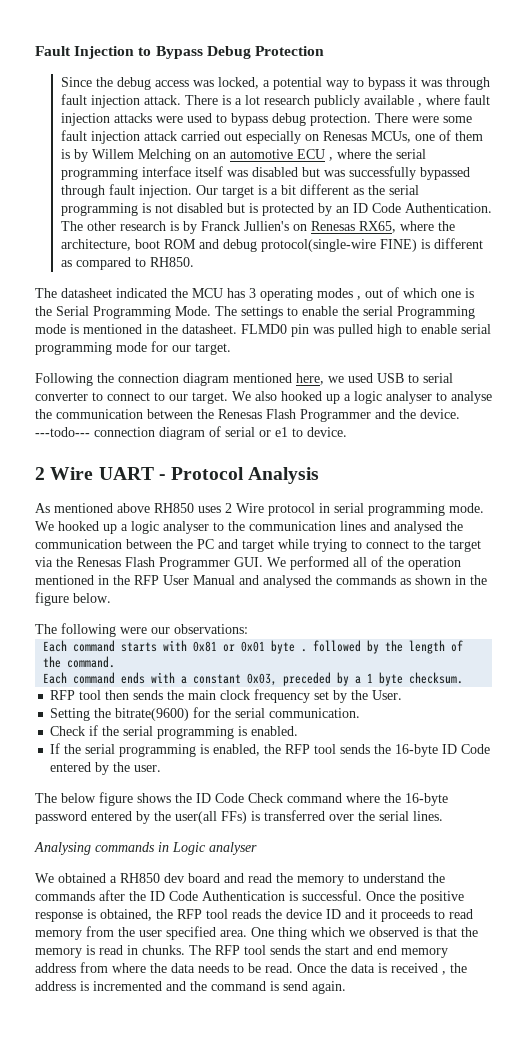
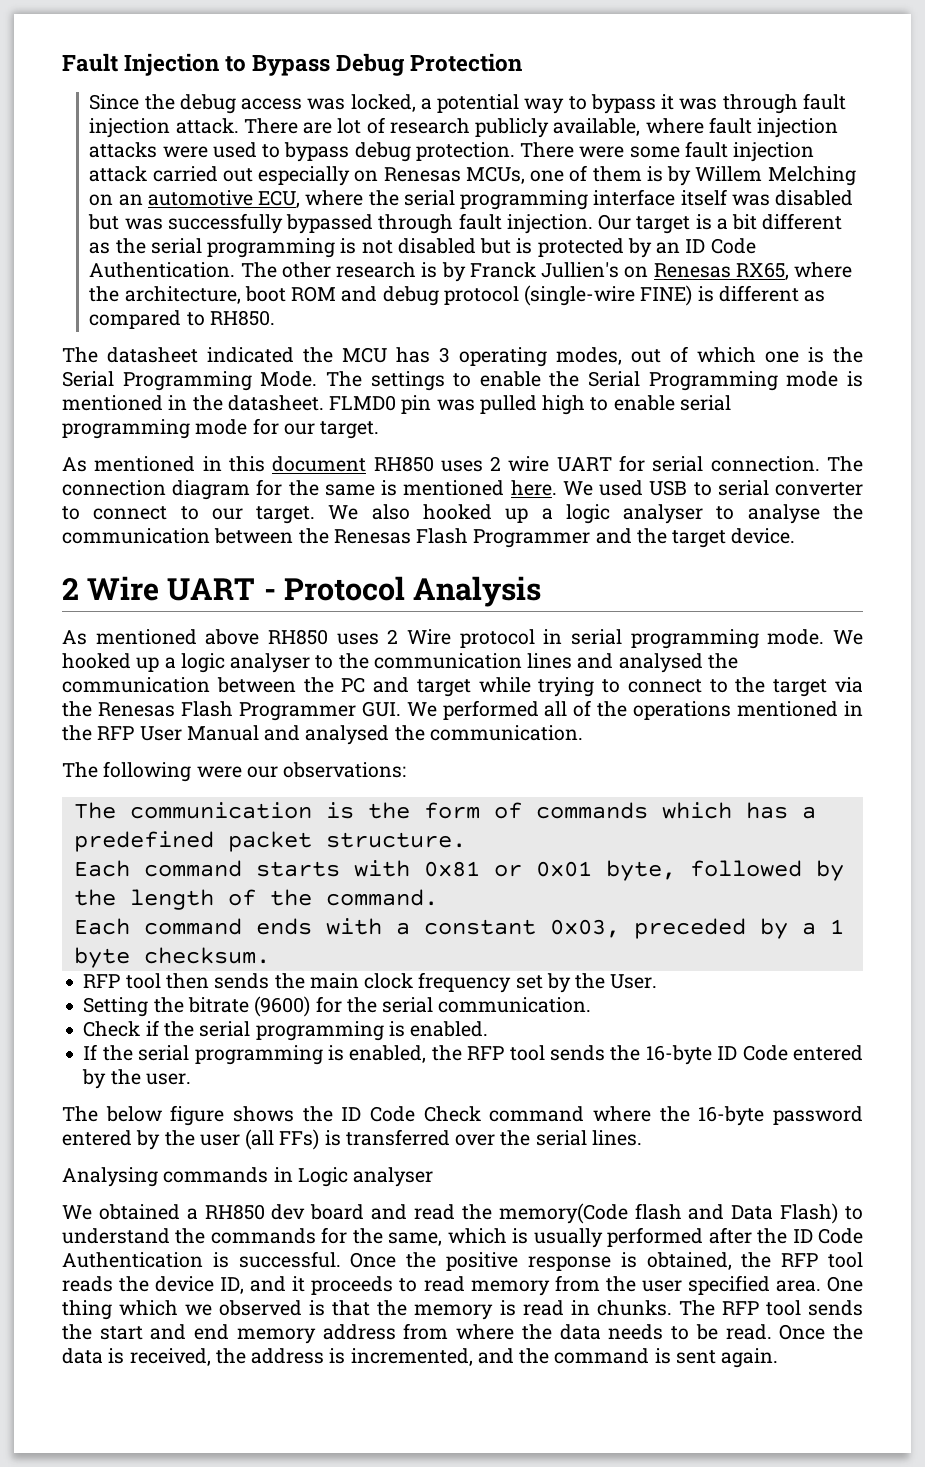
- There is a lot research publicly available , where fault injection attacks were used to bypass debug protection.
+ There are lot of research publicly available, where fault injection attacks were used to bypass debug protection.
- There were some fault injection attack carried out especially on Renesas MCUs, one of them is by Willem Melching on an automotive ECU , where the serial programming interface itself was disabled but was successfully bypassed through fault injection.
+ There were some fault injection attack carried out especially on Renesas MCUs, one of them is by Willem Melching on an automotive ECU, where the serial programming interface itself was disabled but was successfully bypassed through fault injection.
- The other research is by Franck Jullien's on Renesas RX65, where the architecture, boot ROM and debug protocol(single-wire FINE) is different as compared to RH850.
+ The other research is by Franck Jullien's on Renesas RX65, where the architecture, boot ROM and debug protocol (single-wire FINE) is different as compared to RH850.
- The datasheet indicated the MCU has 3 operating modes , out of which one is the Serial Programming Mode.
+ The datasheet indicated the MCU has 3 operating modes, out of which one is the Serial Programming Mode.
- The settings to enable the serial Programming mode is mentioned in the datasheet.
+ The settings to enable the Serial Programming mode is mentioned in the datasheet.
- Following the connection diagram mentioned here, we used USB to serial converter to connect to our target.
+ As mentioned in this document RH850 uses 2 wire UART for serial connection. The connection diagram for the same is mentioned here. We used USB to serial converter to connect to our target.
- We also hooked up a logic analyser to analyse the communication between the Renesas Flash Programmer and the device. ---todo--- connection diagram of serial or e1 to device.
+ We also hooked up a logic analyser to analyse the communication between the Renesas Flash Programmer and the target device.
- We hooked up a logic analyser to the communication lines and analysed the communication between the PC and target while trying to connect to the target via the Renesas Flash Programmer GUI. We performed all of the operation mentioned in the RFP User Manual and analysed the commands as shown in the figure below.
+ We hooked up a logic analyser to the communication lines and analysed the communication between the PC and target while trying to connect to the target via the Renesas Flash Programmer GUI. We performed all of the operations mentioned in the RFP User Manual and analysed the communication.
+ The communication is the form of commands which has a predefined packet structure.
- Each command starts with 0x81 or 0x01 byte . followed by the length of the command.
+ Each command starts with 0x81 or 0x01 byte, followed by the length of the command.
- Setting the bitrate(9600) for the serial communication.
+ Setting the bitrate (9600) for the serial communication.
- The below figure shows the ID Code Check command where the 16-byte password entered by the user(all FFs) is transferred over the serial lines.
+ The below figure shows the ID Code Check command where the 16-byte password entered by the user (all FFs) is transferred over the serial lines.
- We obtained a RH850 dev board and read the memory to understand the commands after the ID Code Authentication is successful.
+ We obtained a RH850 dev board and read the memory(Code flash and Data Flash) to understand the commands for the same, which is usually performed after the ID Code Authentication is successful.
- Once the positive response is obtained, the RFP tool reads the device ID and it proceeds to read memory from the user specified area.
+ Once the positive response is obtained, the RFP tool reads the device ID, and it proceeds to read memory from the user specified area.
- Once the data is received , the address is incremented and the command is send again.
+ Once the data is received, the address is incremented, and the command is sent again.

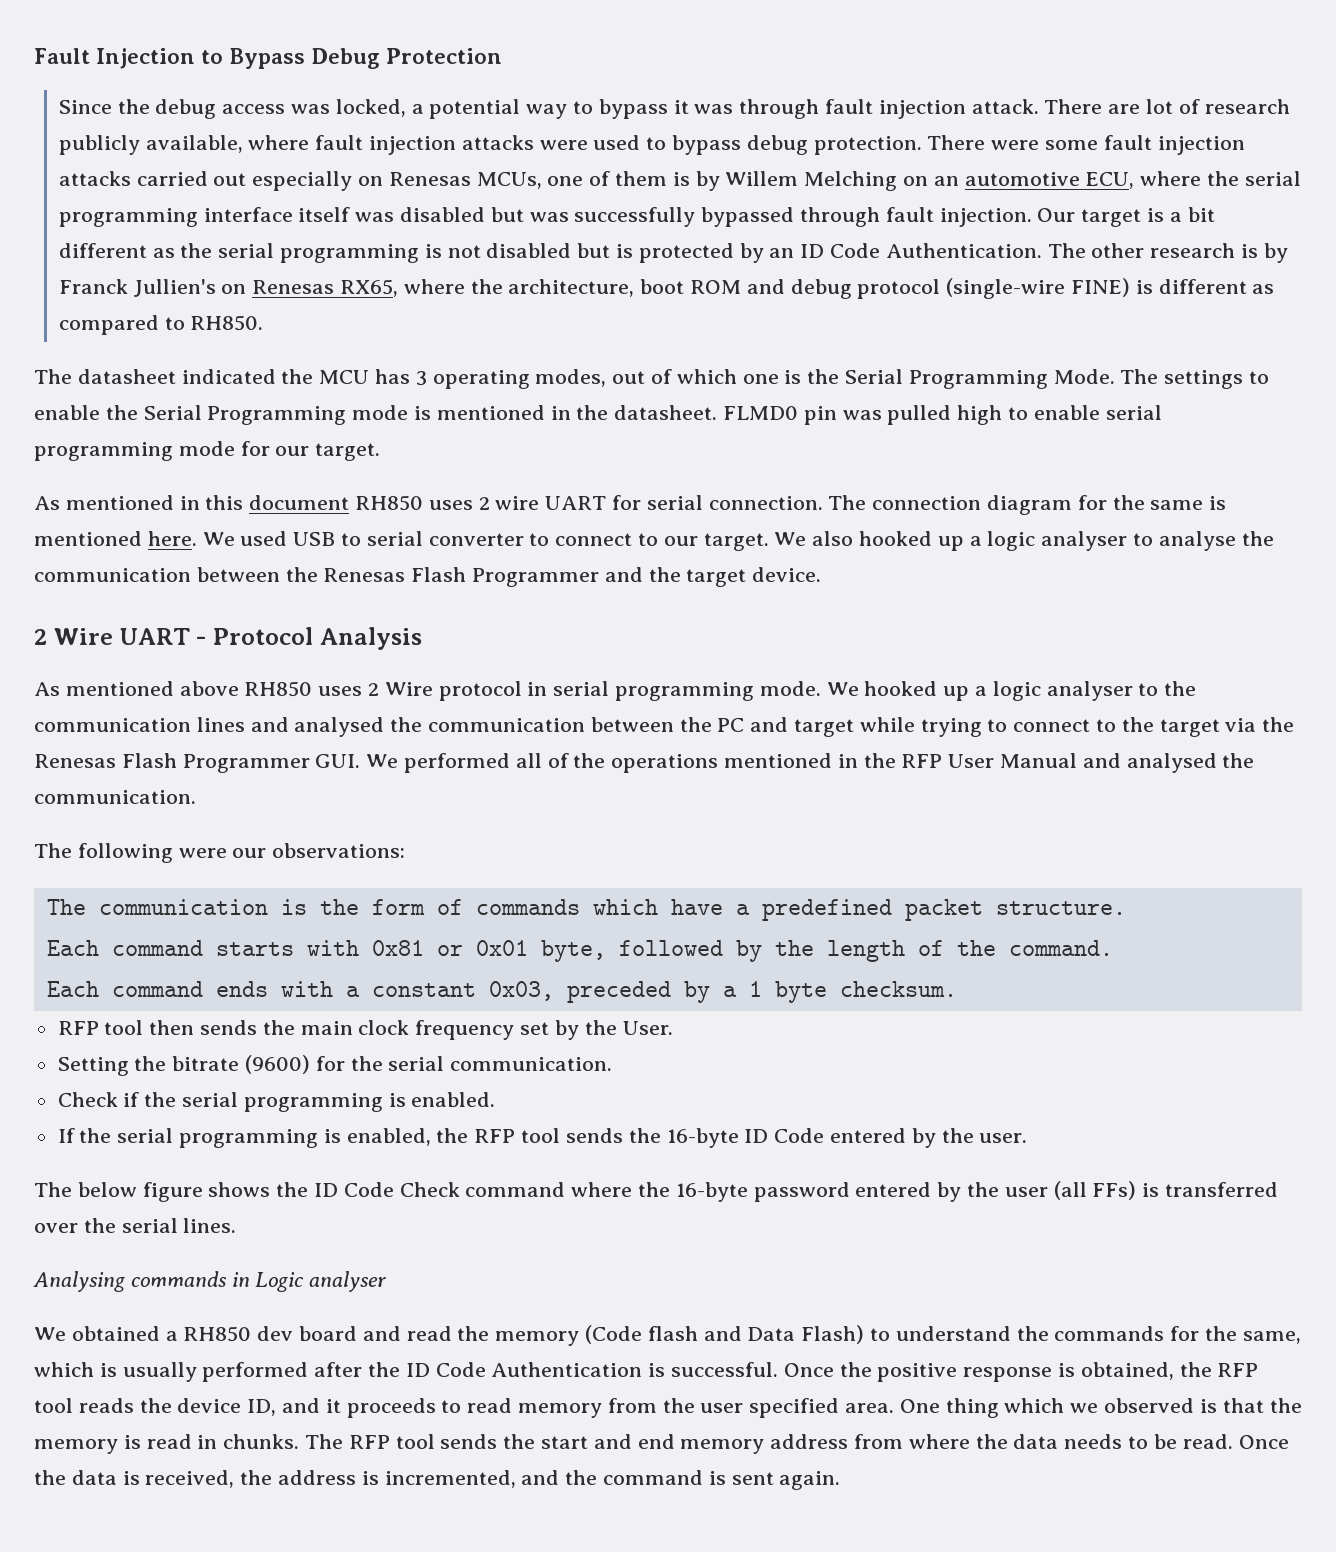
- There were some fault injection attack carried out especially on Renesas MCUs, one of them is by Willem Melching on an automotive ECU, where the serial programming interface itself was disabled but was successfully bypassed through fault injection.
+ There were some fault injection attacks carried out especially on Renesas MCUs, one of them is by Willem Melching on an automotive ECU, where the serial programming interface itself was disabled but was successfully bypassed through fault injection.
- The communication is the form of commands which has a predefined packet structure.
+ The communication is the form of commands which have a predefined packet structure.
- We obtained a RH850 dev board and read the memory(Code flash and Data Flash) to understand the commands for the same, which is usually performed after the ID Code Authentication is successful.
+ We obtained a RH850 dev board and read the memory (Code flash and Data Flash) to understand the commands for the same, which is usually performed after the ID Code Authentication is successful.

